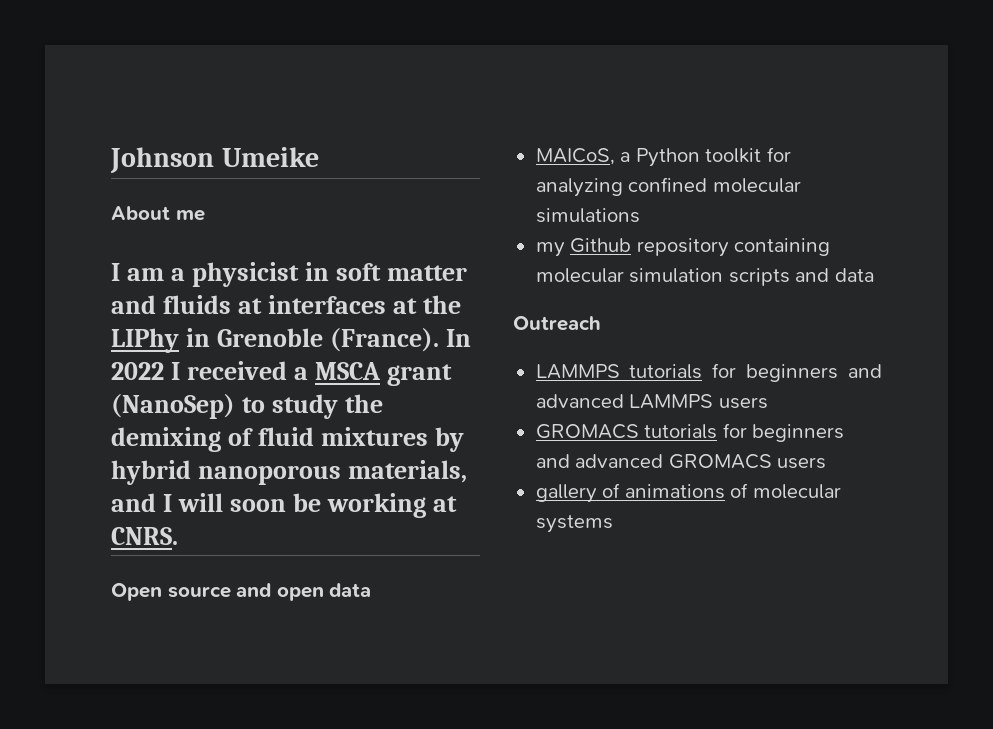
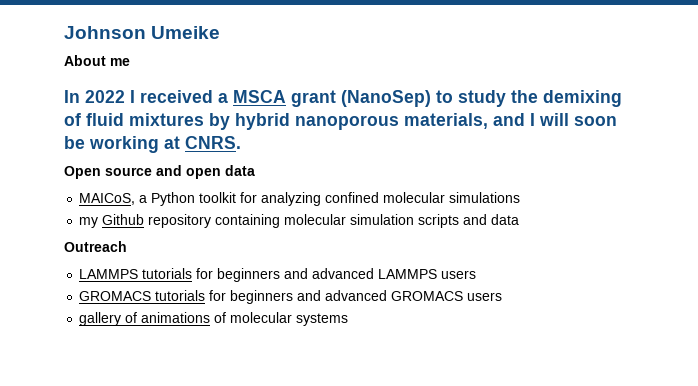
- I am a physicist in soft matter and fluids at interfaces at the LIPhy in Grenoble (France).

